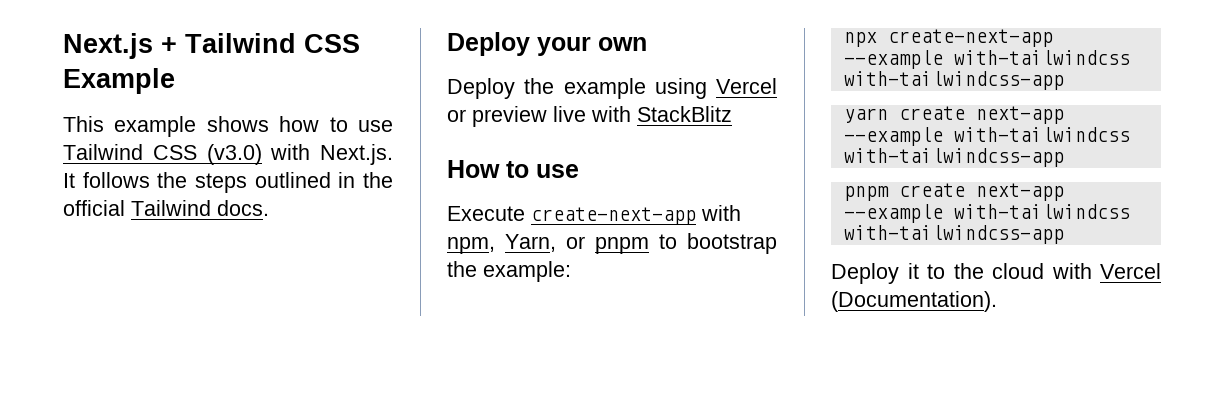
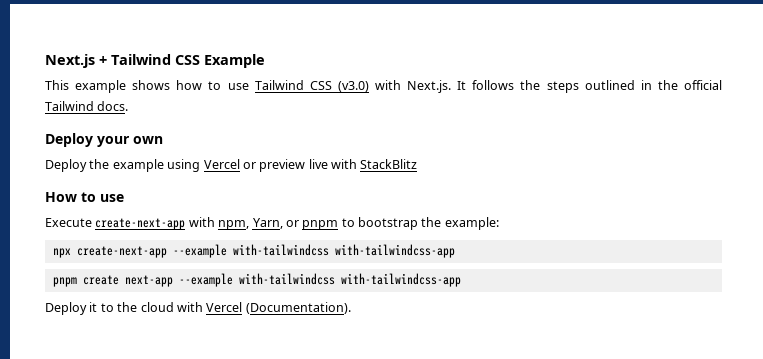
- yarn create next-app --example with-tailwindcss with-tailwindcss-app

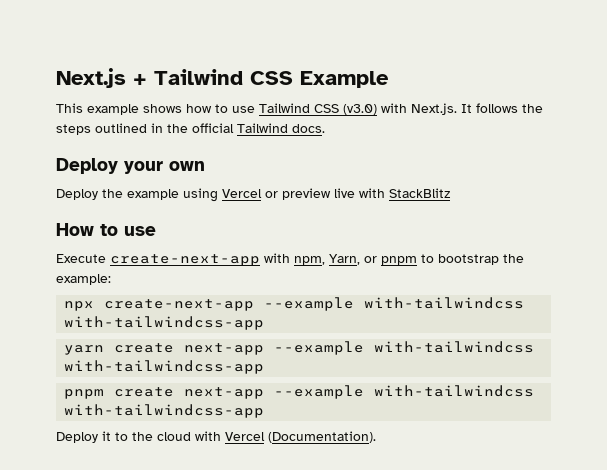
+ yarn create next-app --example with-tailwindcss with-tailwindcss-app

